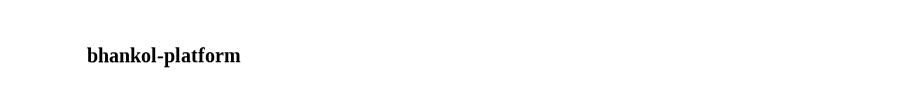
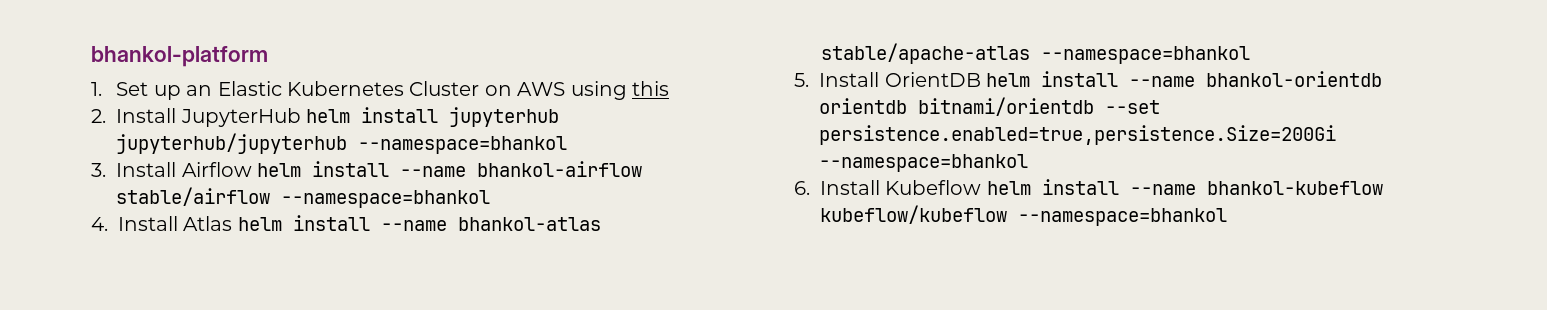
+ 1. Set up an Elastic Kubernetes Cluster on AWS using this
+ 2. Install JupyterHub helm install jupyterhub jupyterhub/jupyterhub --namespace=bhankol
+ 3. Install Airflow helm install --name bhankol-airflow stable/airflow --namespace=bhankol
+ 4. Install Atlas helm install --name bhankol-atlas stable/apache-atlas --namespace=bhankol
+ 5. Install OrientDB helm install --name bhankol-orientdb orientdb bitnami/orientdb --set persistence.enabled=true,persistence.Size=200Gi --namespace=bhankol
+ 6. Install Kubeflow helm install --name bhankol-kubeflow kubeflow/kubeflow --namespace=bhankol

